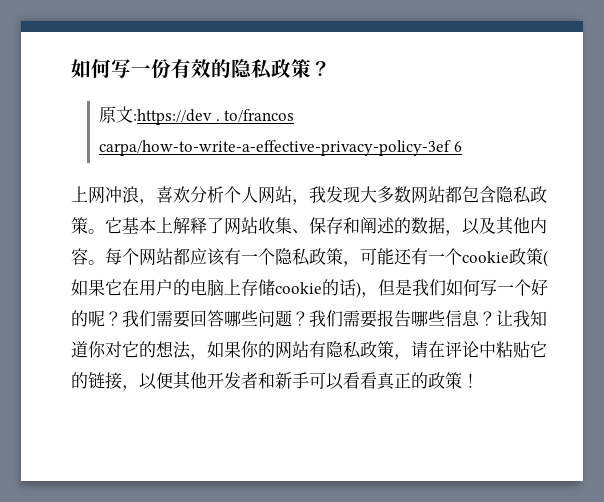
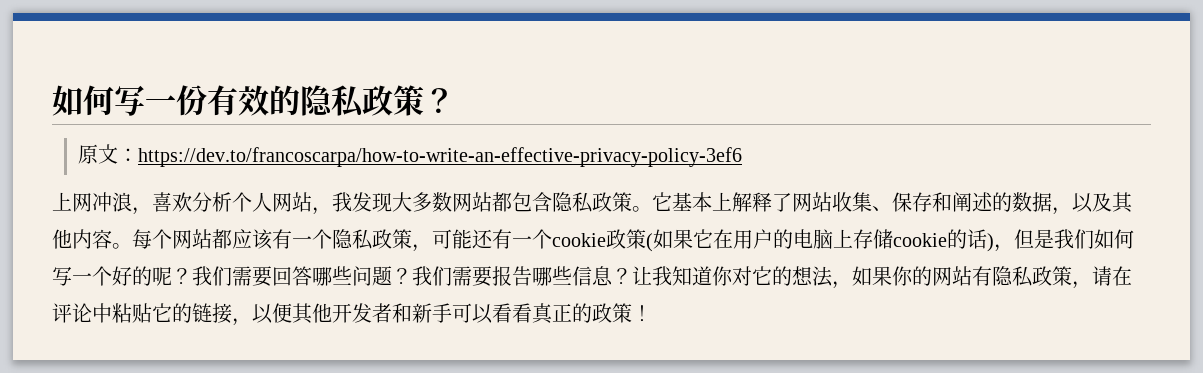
- 原文:https://dev . to/francos carpa/how-to-write-a-effective-privacy-policy-3ef 6
+ 原文：https://dev.to/francoscarpa/how-to-write-an-effective-privacy-policy-3ef6

